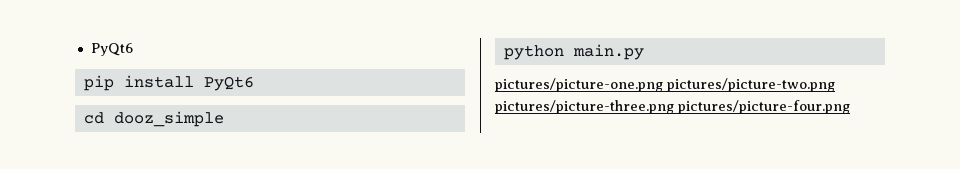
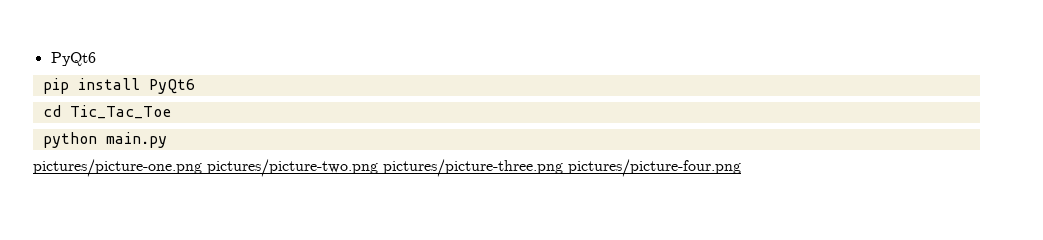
- cd dooz_simple
+ cd Tic_Tac_Toe

